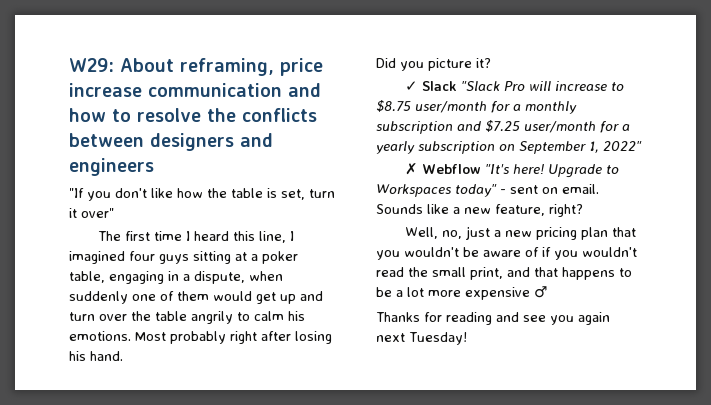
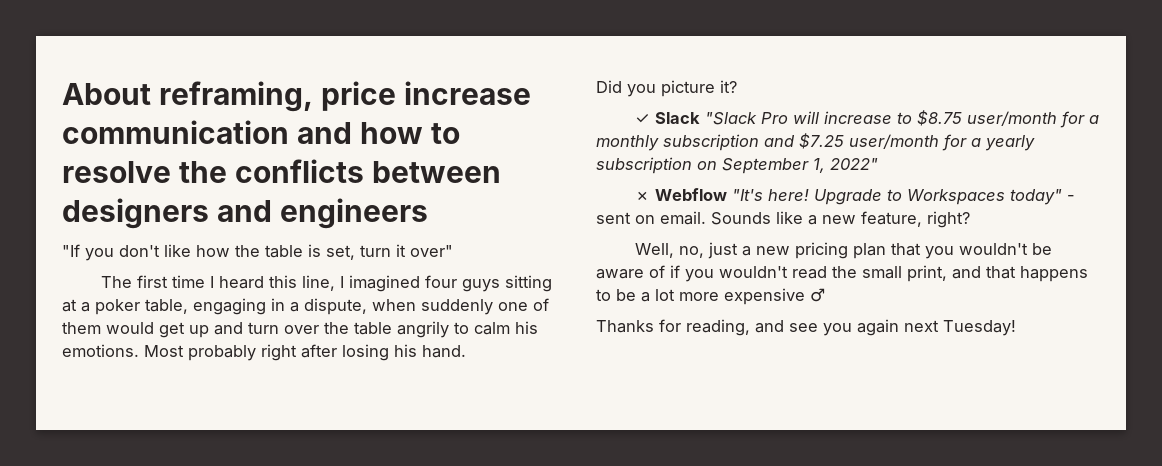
- W29: About reframing, price increase communication and how to resolve the conflicts between designers and engineers
+ About reframing, price increase communication and how to resolve the conflicts between designers and engineers
- Thanks for reading and see you again next Tuesday!
+ Thanks for reading, and see you again next Tuesday!

